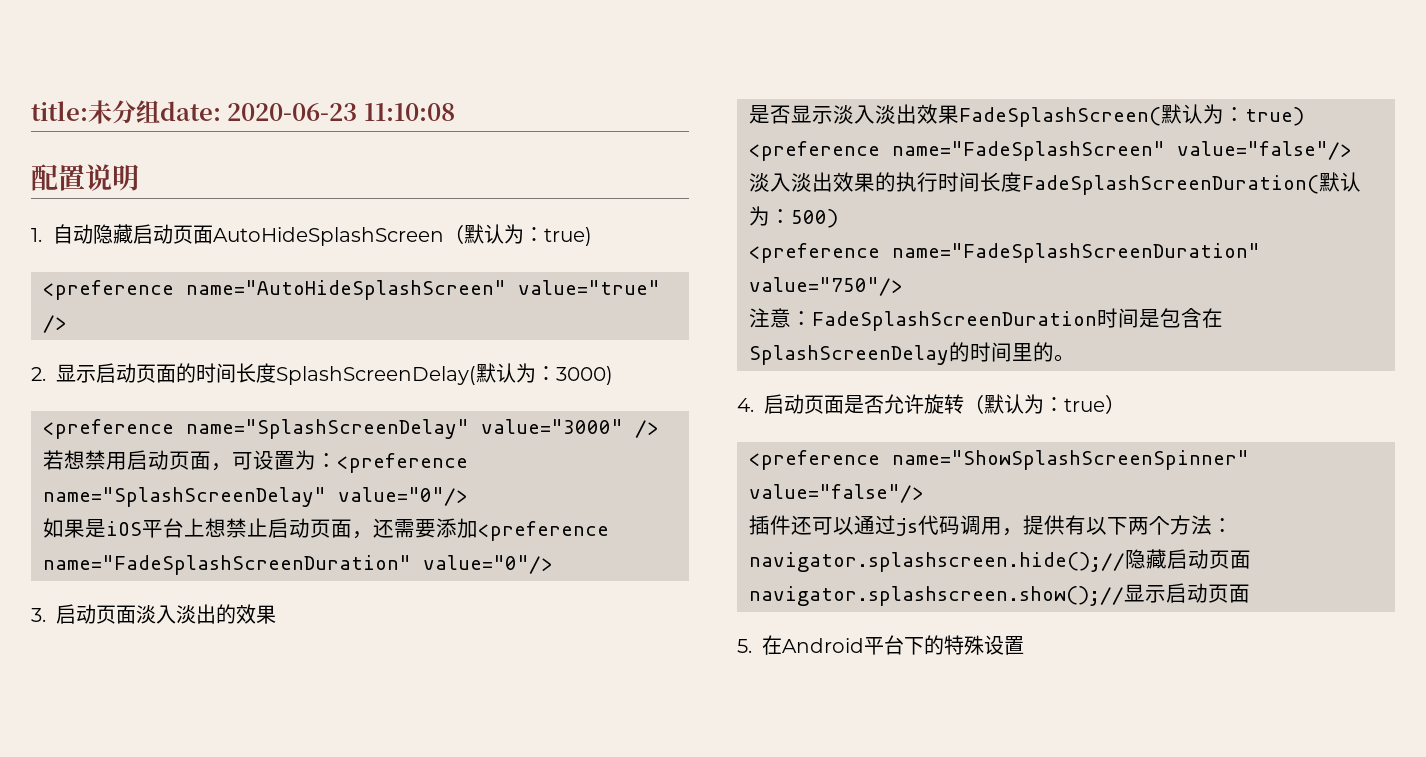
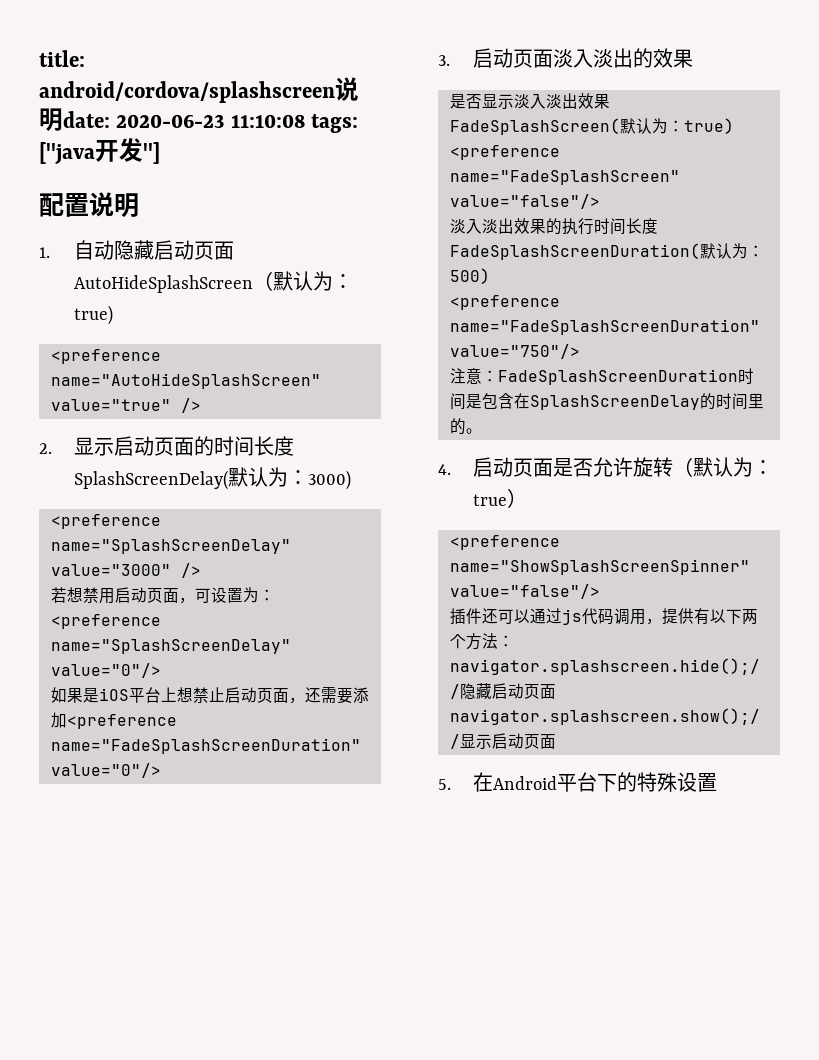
- title:未分组date: 2020-06-23 11:10:08
+ title: android/cordova/splashscreen说明date: 2020-06-23 11:10:08 tags: ["java开发"]

